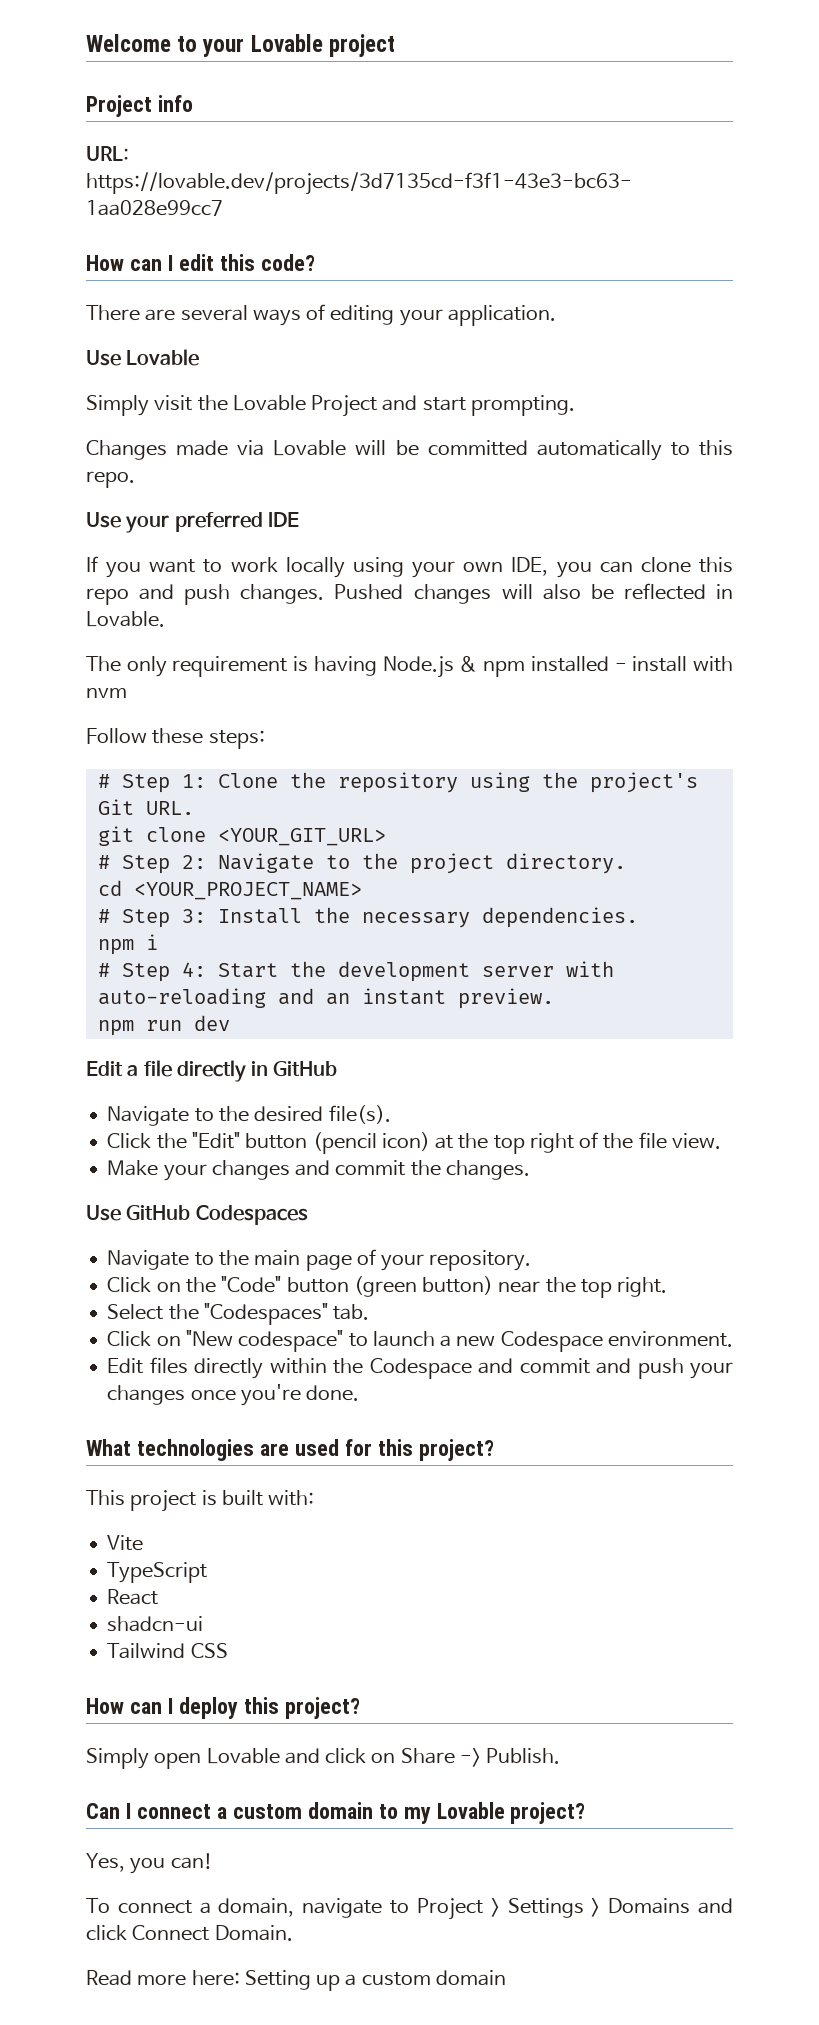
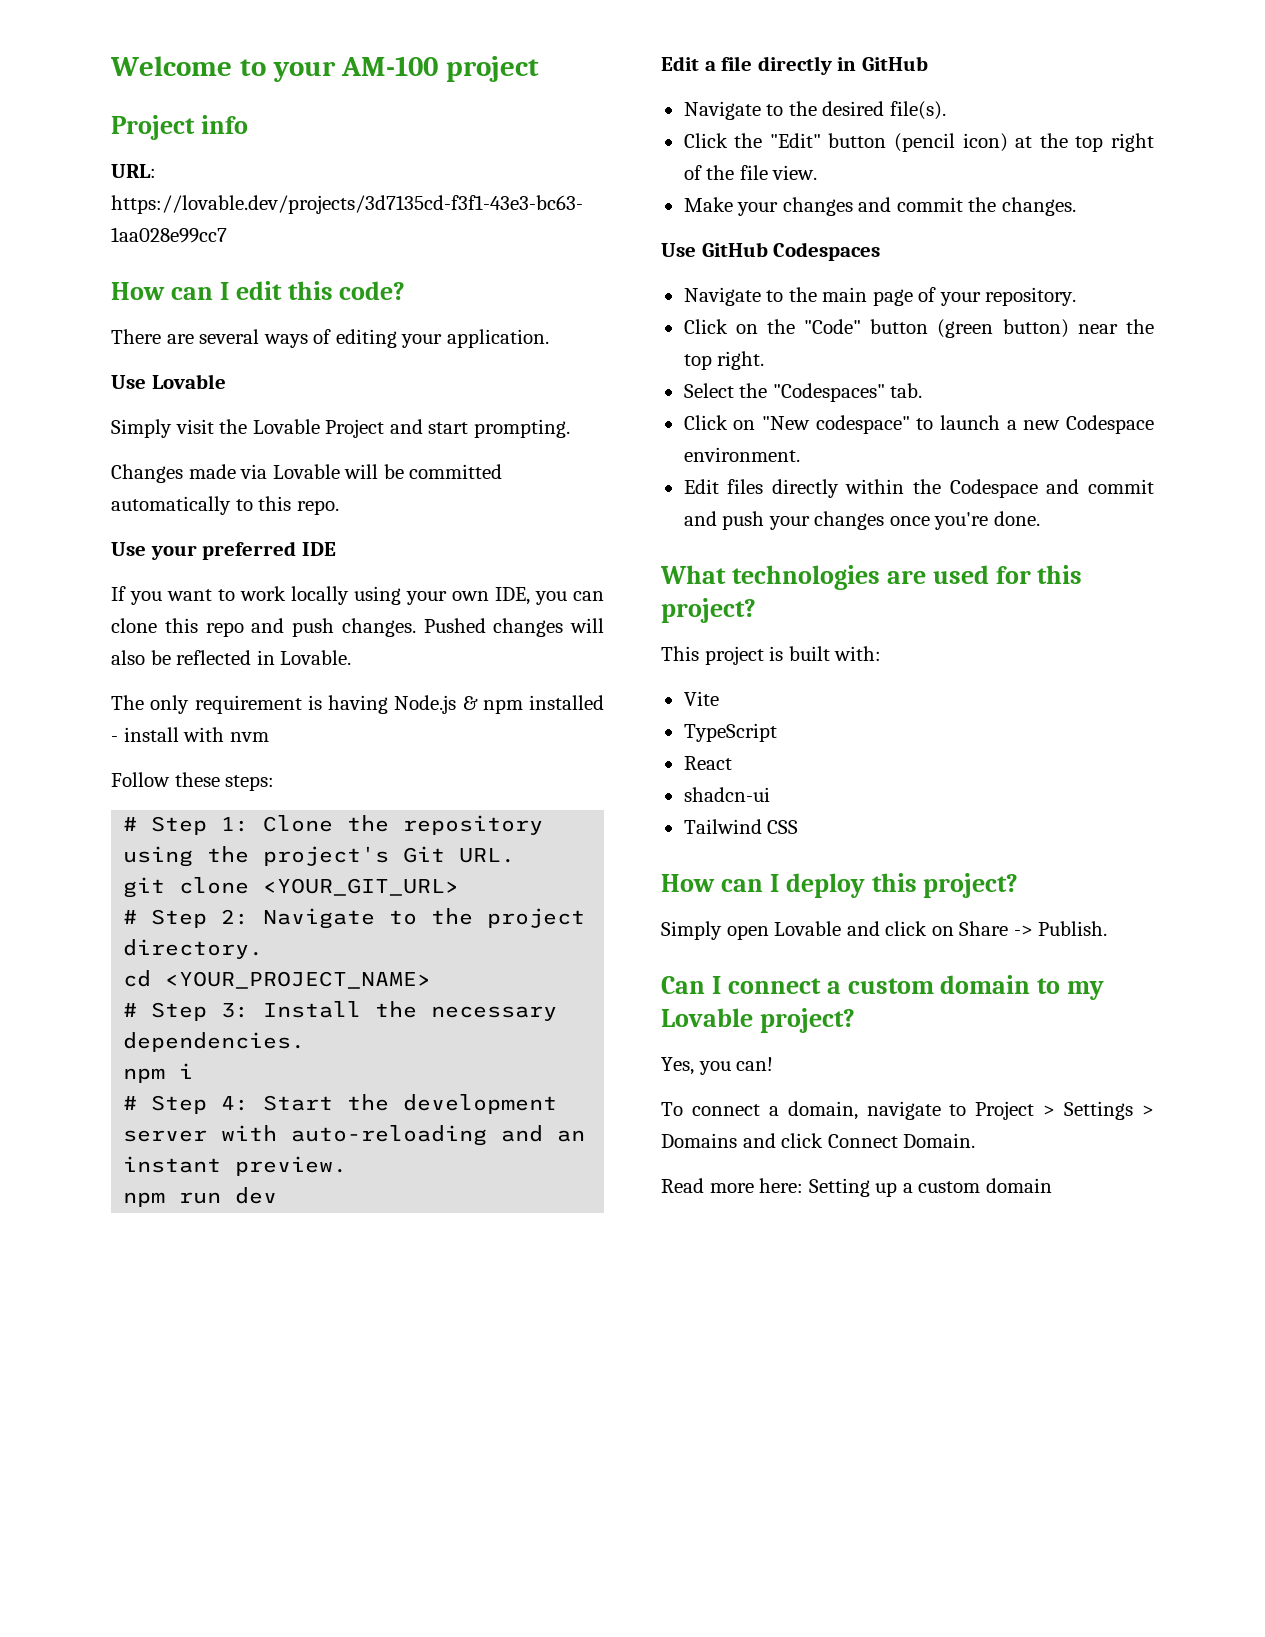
- Welcome to your Lovable project
+ Welcome to your AM-100 project

